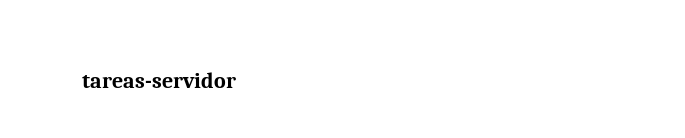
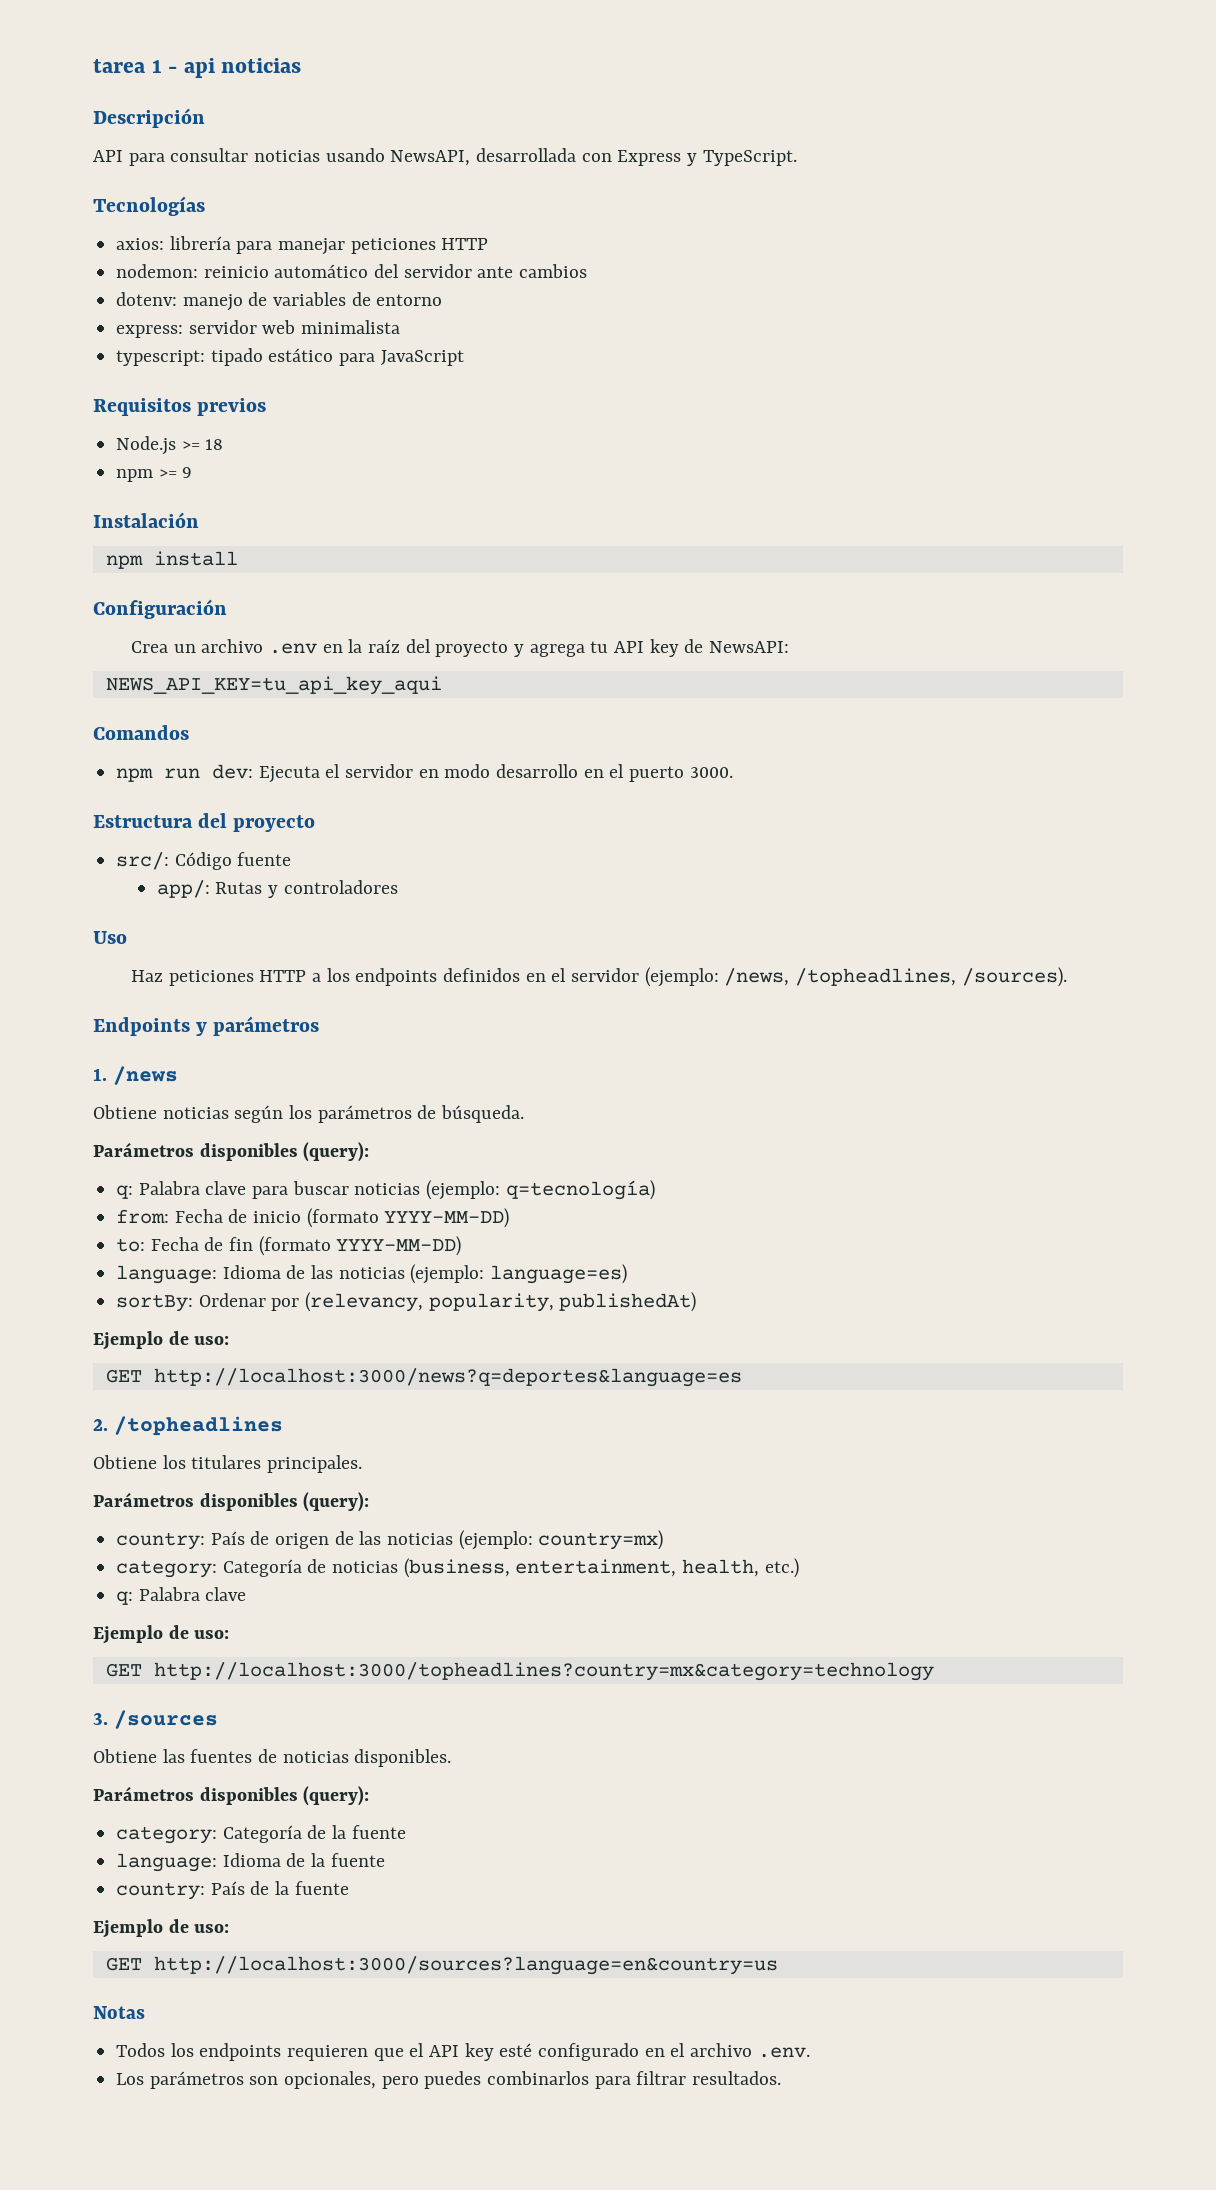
- tareas-servidor
+ tarea 1 - api noticias
+ Descripción
+ API para consultar noticias usando NewsAPI, desarrollada con Express y TypeScript.
+ Tecnologías
+ axios: librería para manejar peticiones HTTP
+ nodemon: reinicio automático del servidor ante cambios
+ dotenv: manejo de variables de entorno
+ express: servidor web minimalista
+ typescript: tipado estático para JavaScript
+ Requisitos previos
+ Node.js >= 18
+ npm >= 9
+ Instalación
+ npm install
+ Configuración
+ Crea un archivo .env en la raíz del proyecto y agrega tu API key de NewsAPI:
+ NEWS_API_KEY=tu_api_key_aqui
+ Comandos
+ npm run dev: Ejecuta el servidor en modo desarrollo en el puerto 3000.
+ Estructura del proyecto
+ src/: Código fuente
+ app/: Rutas y controladores
+ Uso
+ Haz peticiones HTTP a los endpoints definidos en el servidor (ejemplo: /news, /topheadlines, /sources).
+ Endpoints y parámetros
+ 1. /news
+ Obtiene noticias según los parámetros de búsqueda.
+ Parámetros disponibles (query):
+ q: Palabra clave para buscar noticias (ejemplo: q=tecnología)
+ from: Fecha de inicio (formato YYYY-MM-DD)
+ to: Fecha de fin (formato YYYY-MM-DD)
+ language: Idioma de las noticias (ejemplo: language=es)
+ sortBy: Ordenar por (relevancy, popularity, publishedAt)
+ Ejemplo de uso:
+ GET http://localhost:3000/news?q=deportes&language=es
+ 2. /topheadlines
+ Obtiene los titulares principales.
+ Parámetros disponibles (query):
+ country: País de origen de las noticias (ejemplo: country=mx)
+ category: Categoría de noticias (business, entertainment, health, etc.)
+ q: Palabra clave
+ Ejemplo de uso:
+ GET http://localhost:3000/topheadlines?country=mx&category=technology
+ 3. /sources
+ Obtiene las fuentes de noticias disponibles.
+ Parámetros disponibles (query):
+ category: Categoría de la fuente
+ language: Idioma de la fuente
+ country: País de la fuente
+ Ejemplo de uso:
+ GET http://localhost:3000/sources?language=en&country=us
+ Notas
+ Todos los endpoints requieren que el API key esté configurado en el archivo .env.
+ Los parámetros son opcionales, pero puedes combinarlos para filtrar resultados.

